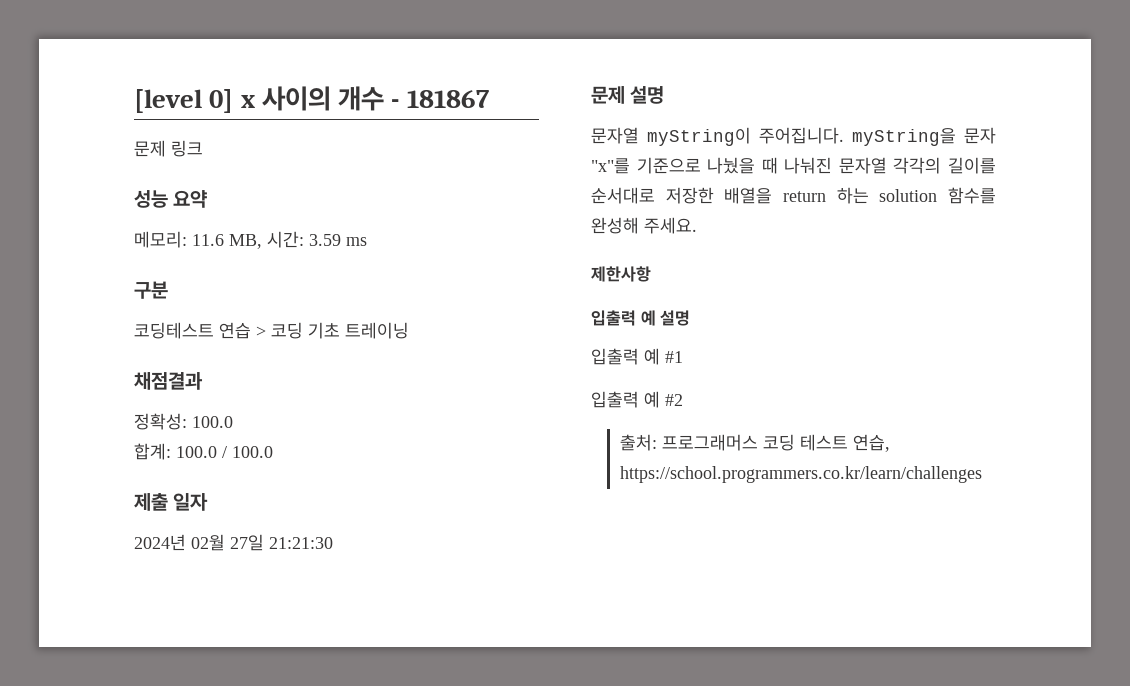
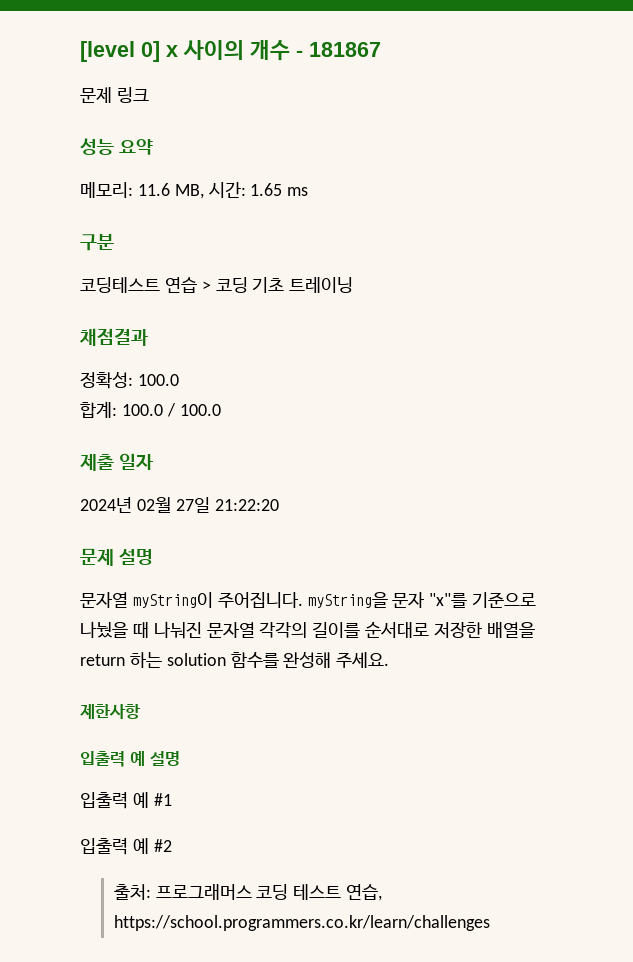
- 메모리: 11.6 MB, 시간: 3.59 ms
+ 메모리: 11.6 MB, 시간: 1.65 ms
- 2024년 02월 27일 21:21:30
+ 2024년 02월 27일 21:22:20

